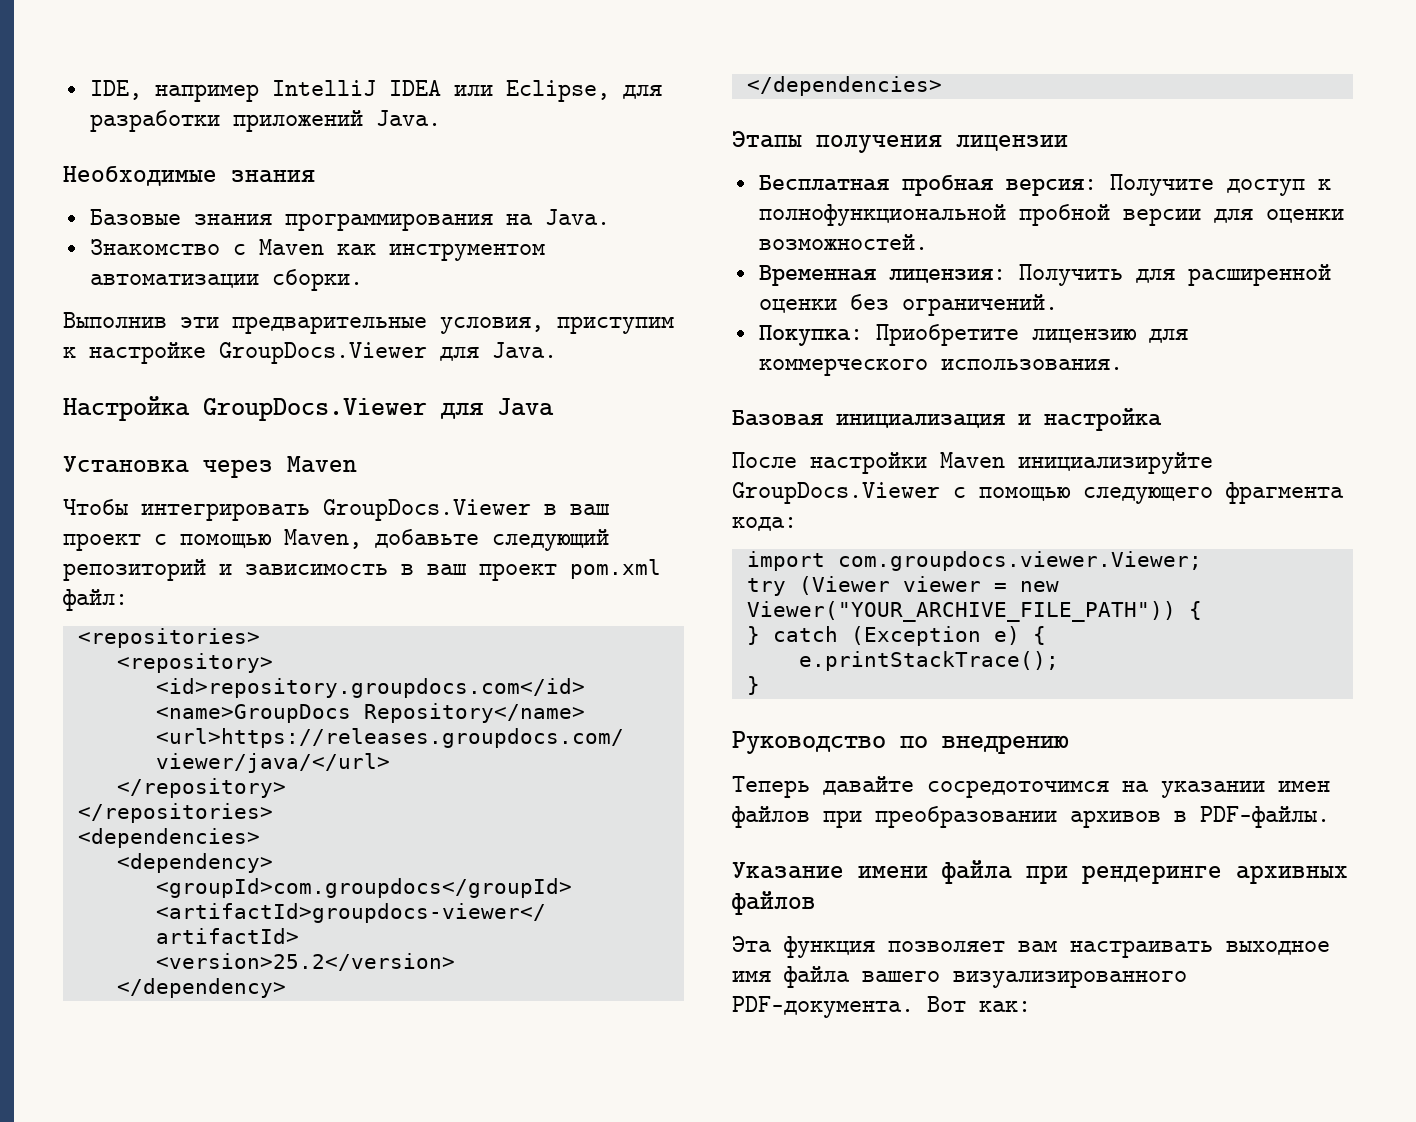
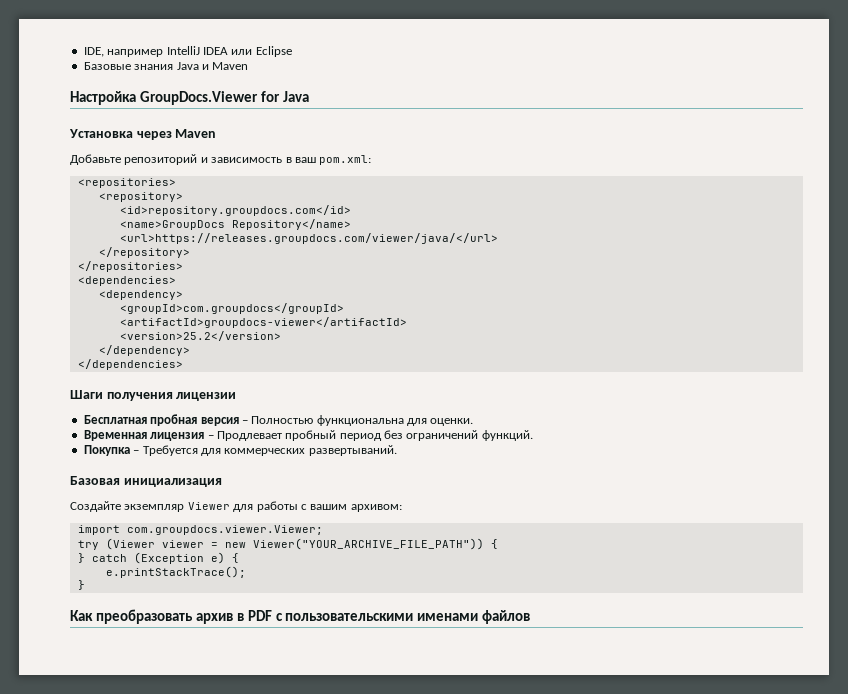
- IDE, например IntelliJ IDEA или Eclipse, для разработки приложений Java.
- Необходимые знания
- Базовые знания программирования на Java.
- Знакомство с Maven как инструментом автоматизации сборки.
- Выполнив эти предварительные условия, приступим к настройке GroupDocs.Viewer для Java.
+ IDE, например IntelliJ IDEA или Eclipse
+ Базовые знания Java и Maven
- Настройка GroupDocs.Viewer для Java
+ Настройка GroupDocs.Viewer for Java
- Чтобы интегрировать GroupDocs.Viewer в ваш проект с помощью Maven, добавьте следующий репозиторий и зависимость в ваш проект pom.xml файл:
+ Добавьте репозиторий и зависимость в ваш pom.xml:
- Этапы получения лицензии
+ Шаги получения лицензии
- Бесплатная пробная версия: Получите доступ к полнофункциональной пробной версии для оценки возможностей.
- Временная лицензия: Получить для расширенной оценки без ограничений.
- Покупка: Приобретите лицензию для коммерческого использования.
- Базовая инициализация и настройка
- После настройки Maven инициализируйте GroupDocs.Viewer с помощью следующего фрагмента кода:
+ Бесплатная пробная версия – Полностью функциональна для оценки.
+ Временная лицензия – Продлевает пробный период без ограничений функций.
+ Покупка – Требуется для коммерческих развертываний.
+ Базовая инициализация
+ Создайте экземпляр Viewer для работы с вашим архивом:
- Руководство по внедрению
- Теперь давайте сосредоточимся на указании имен файлов при преобразовании архивов в PDF-файлы.
- Указание имени файла при рендеринге архивных файлов
- Эта функция позволяет вам настраивать выходное имя файла вашего визуализированного PDF-документа. Вот как:
+ Как преобразовать архив в PDF с пользовательскими именами файлов

